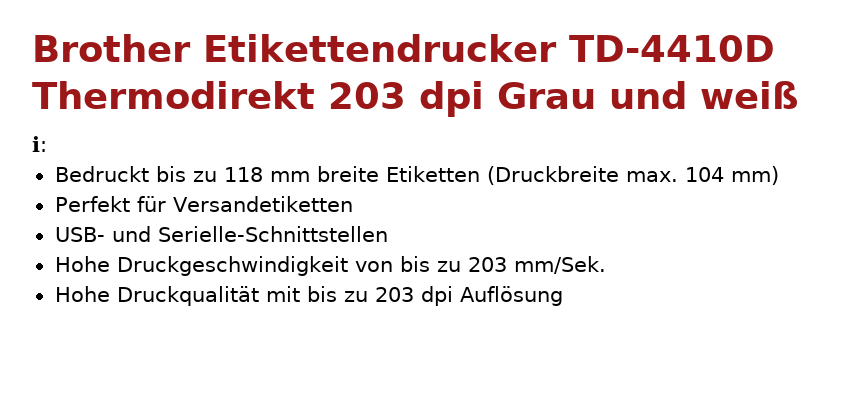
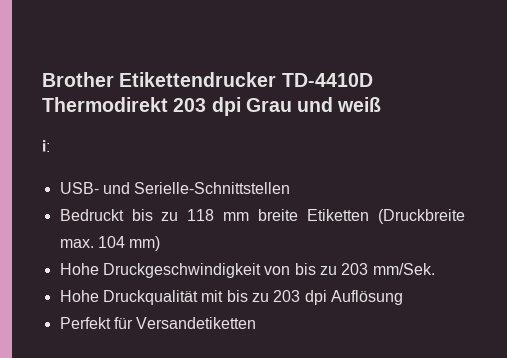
+ USB- und Serielle-Schnittstellen
- Perfekt für Versandetiketten
- USB- und Serielle-Schnittstellen
+ Perfekt für Versandetiketten

